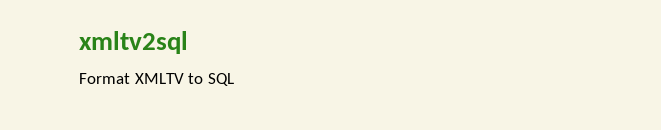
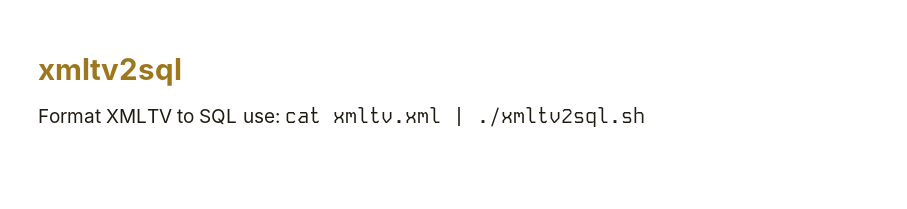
- Format XMLTV to SQL
+ Format XMLTV to SQL use: cat xmltv.xml | ./xmltv2sql.sh

